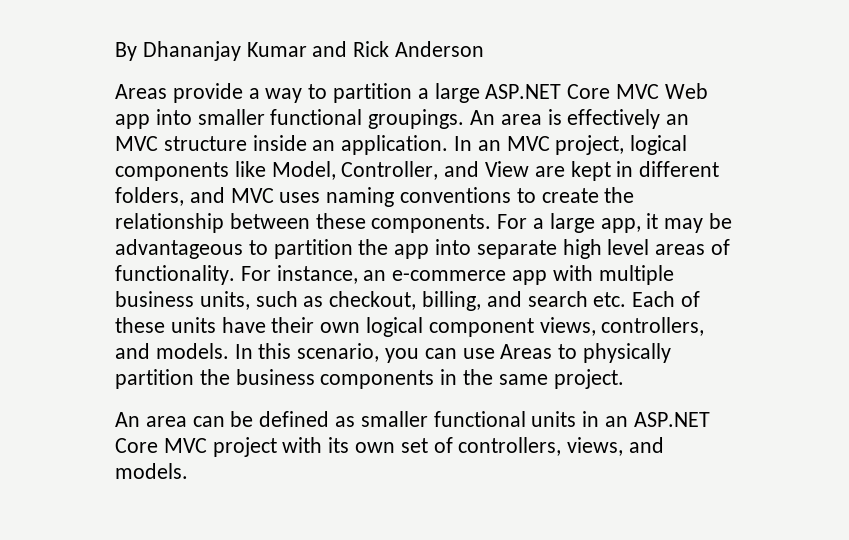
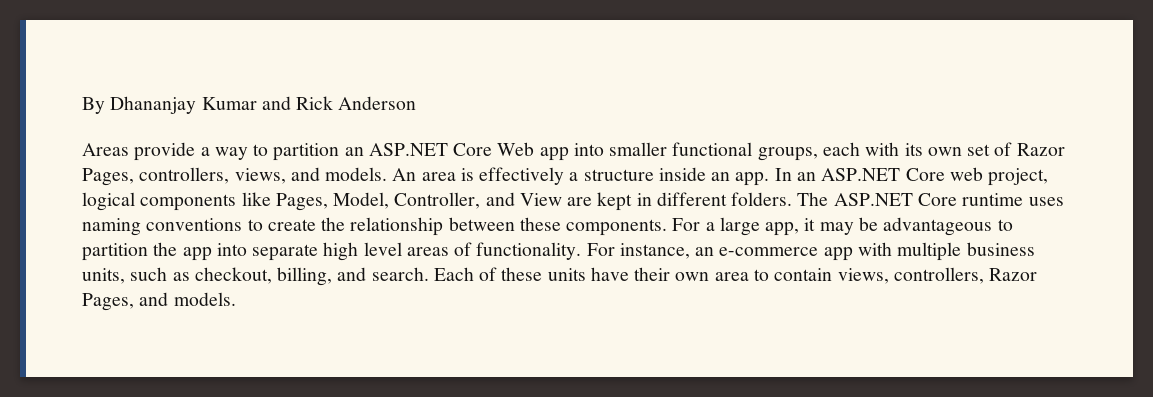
- Areas provide a way to partition a large ASP.NET Core MVC Web app into smaller functional groupings.
+ Areas provide a way to partition an ASP.NET Core Web app into smaller functional groups, each with its own set of Razor Pages, controllers, views, and models.
- An area is effectively an MVC structure inside an application.
+ An area is effectively a structure inside an app.
- In an MVC project, logical components like Model, Controller, and View are kept in different folders, and MVC uses naming conventions to create the relationship between these components.
+ In an ASP.NET Core web project, logical components like Pages, Model, Controller, and View are kept in different folders. The ASP.NET Core runtime uses naming conventions to create the relationship between these components.
- For instance, an e-commerce app with multiple business units, such as checkout, billing, and search etc. Each of these units have their own logical component views, controllers, and models. In this scenario, you can use Areas to physically partition the business components in the same project.
- An area can be defined as smaller functional units in an ASP.NET Core MVC project with its own set of controllers, views, and models.
+ For instance, an e-commerce app with multiple business units, such as checkout, billing, and search. Each of these units have their own area to contain views, controllers, Razor Pages, and models.

